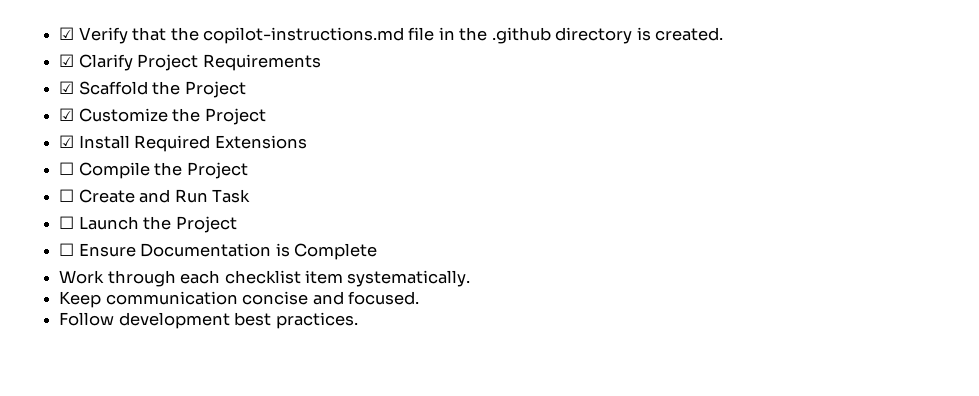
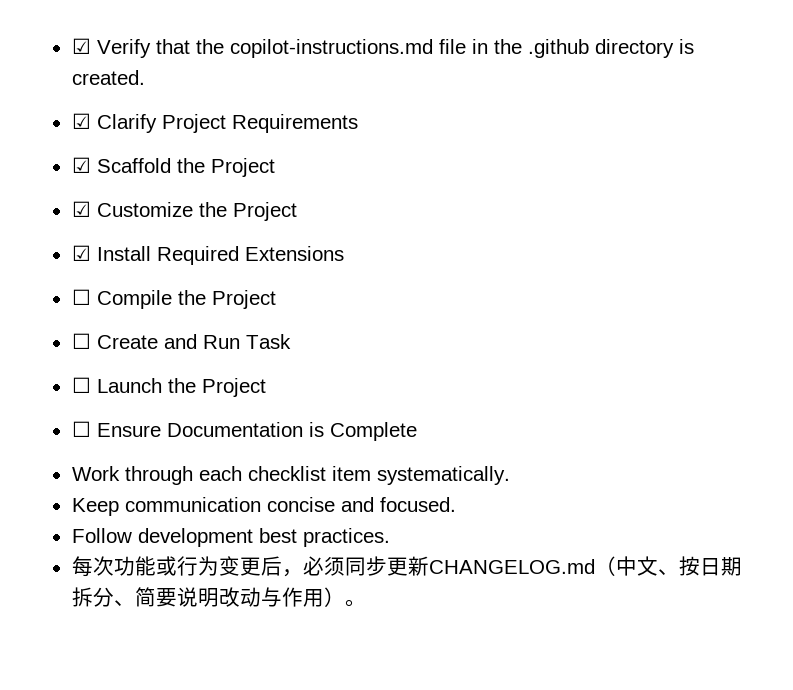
+ 每次功能或行为变更后，必须同步更新CHANGELOG.md（中文、按日期拆分、简要说明改动与作用）。

